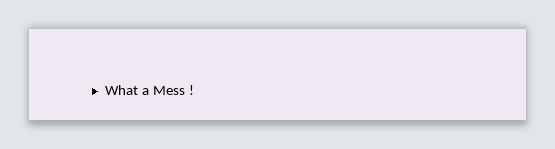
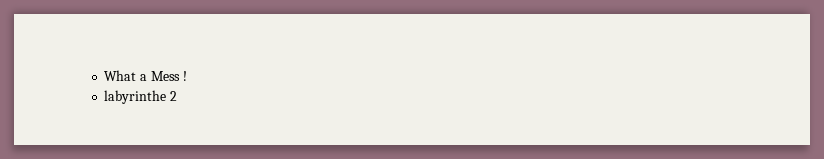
+ labyrinthe 2

